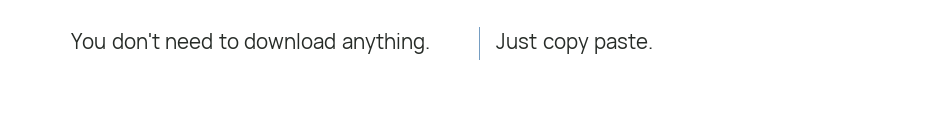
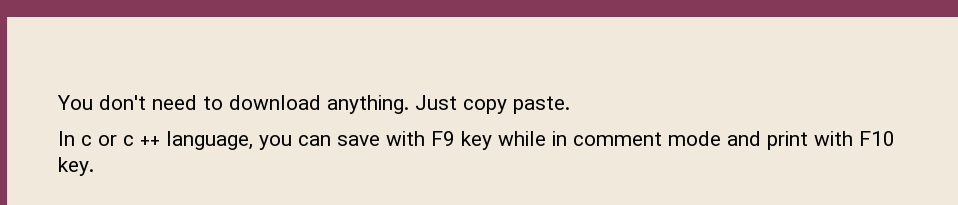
+ In c or c ++ language, you can save with F9 key while in comment mode and print with F10 key.

